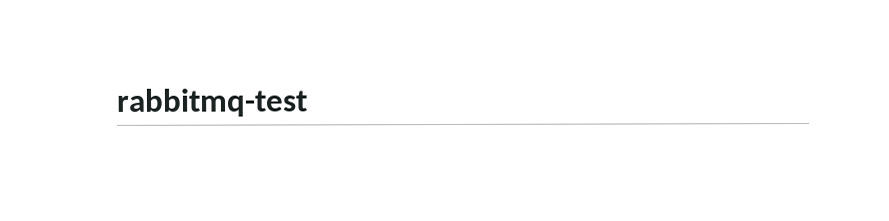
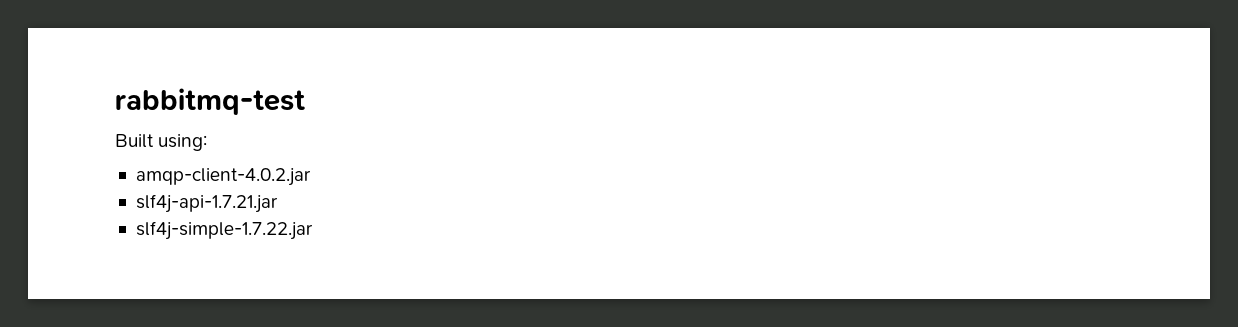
+ Built using:
+ amqp-client-4.0.2.jar
+ slf4j-api-1.7.21.jar
+ slf4j-simple-1.7.22.jar

